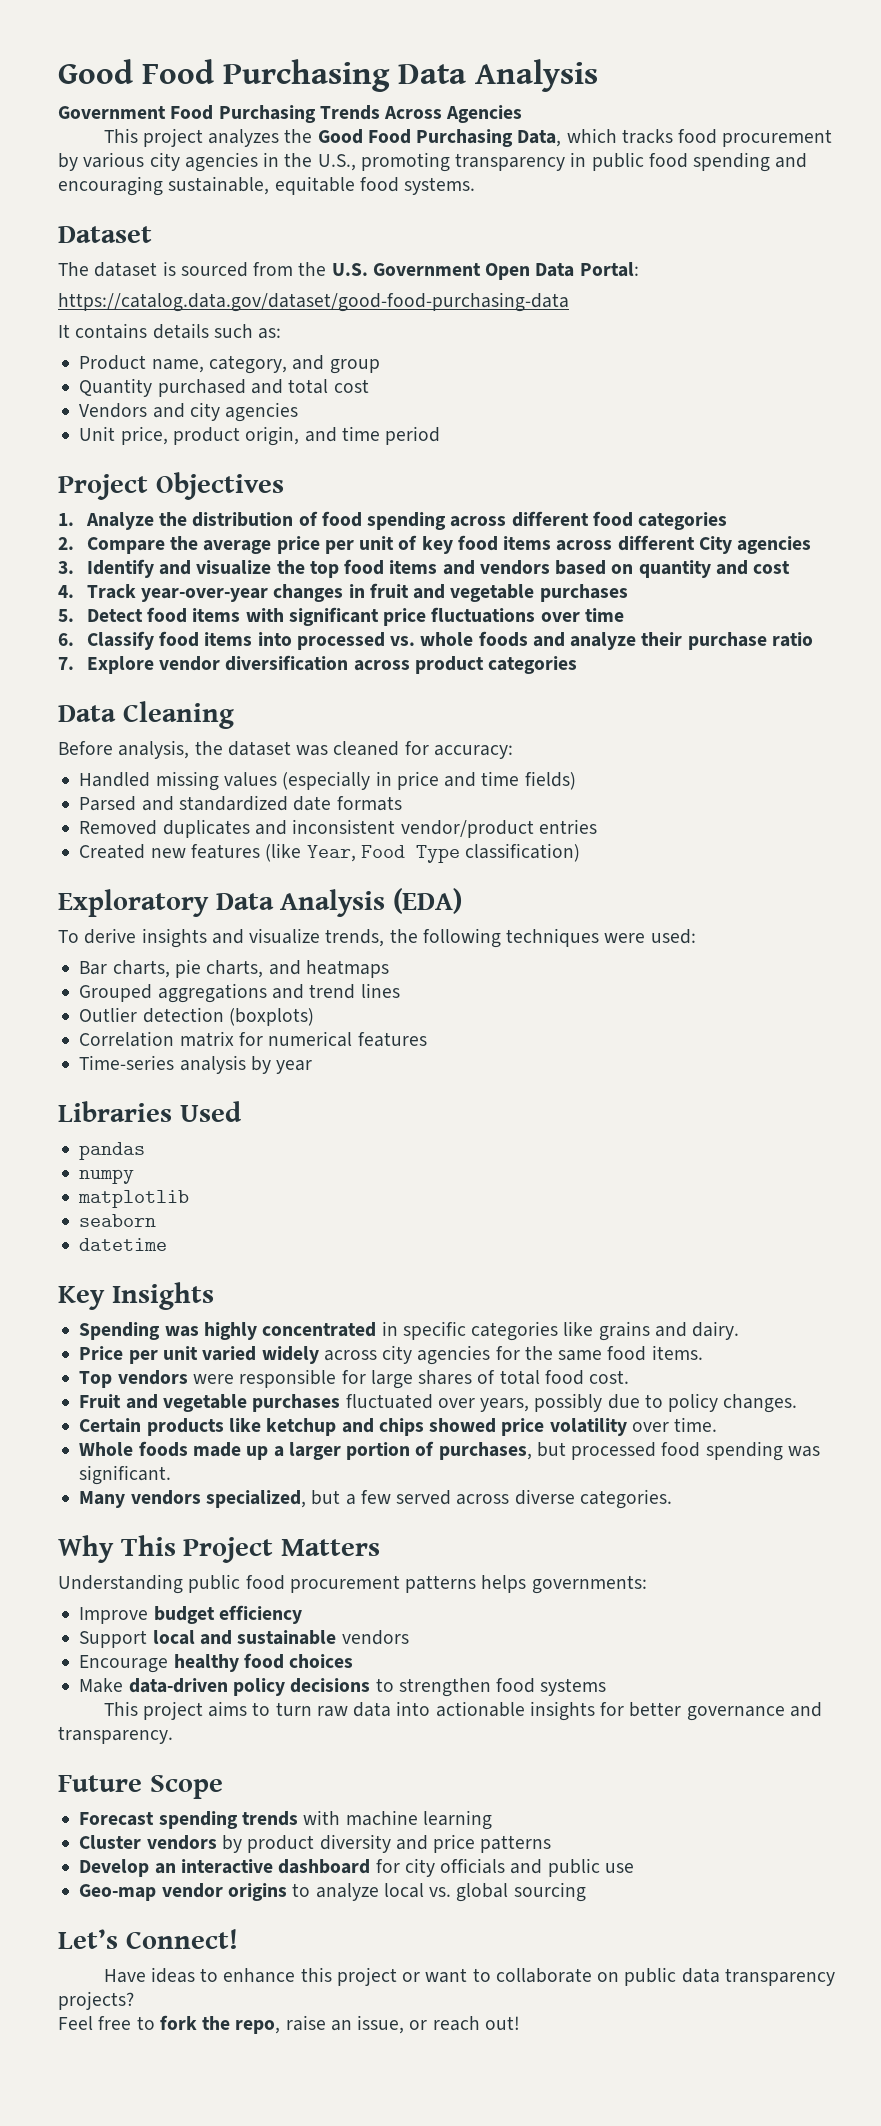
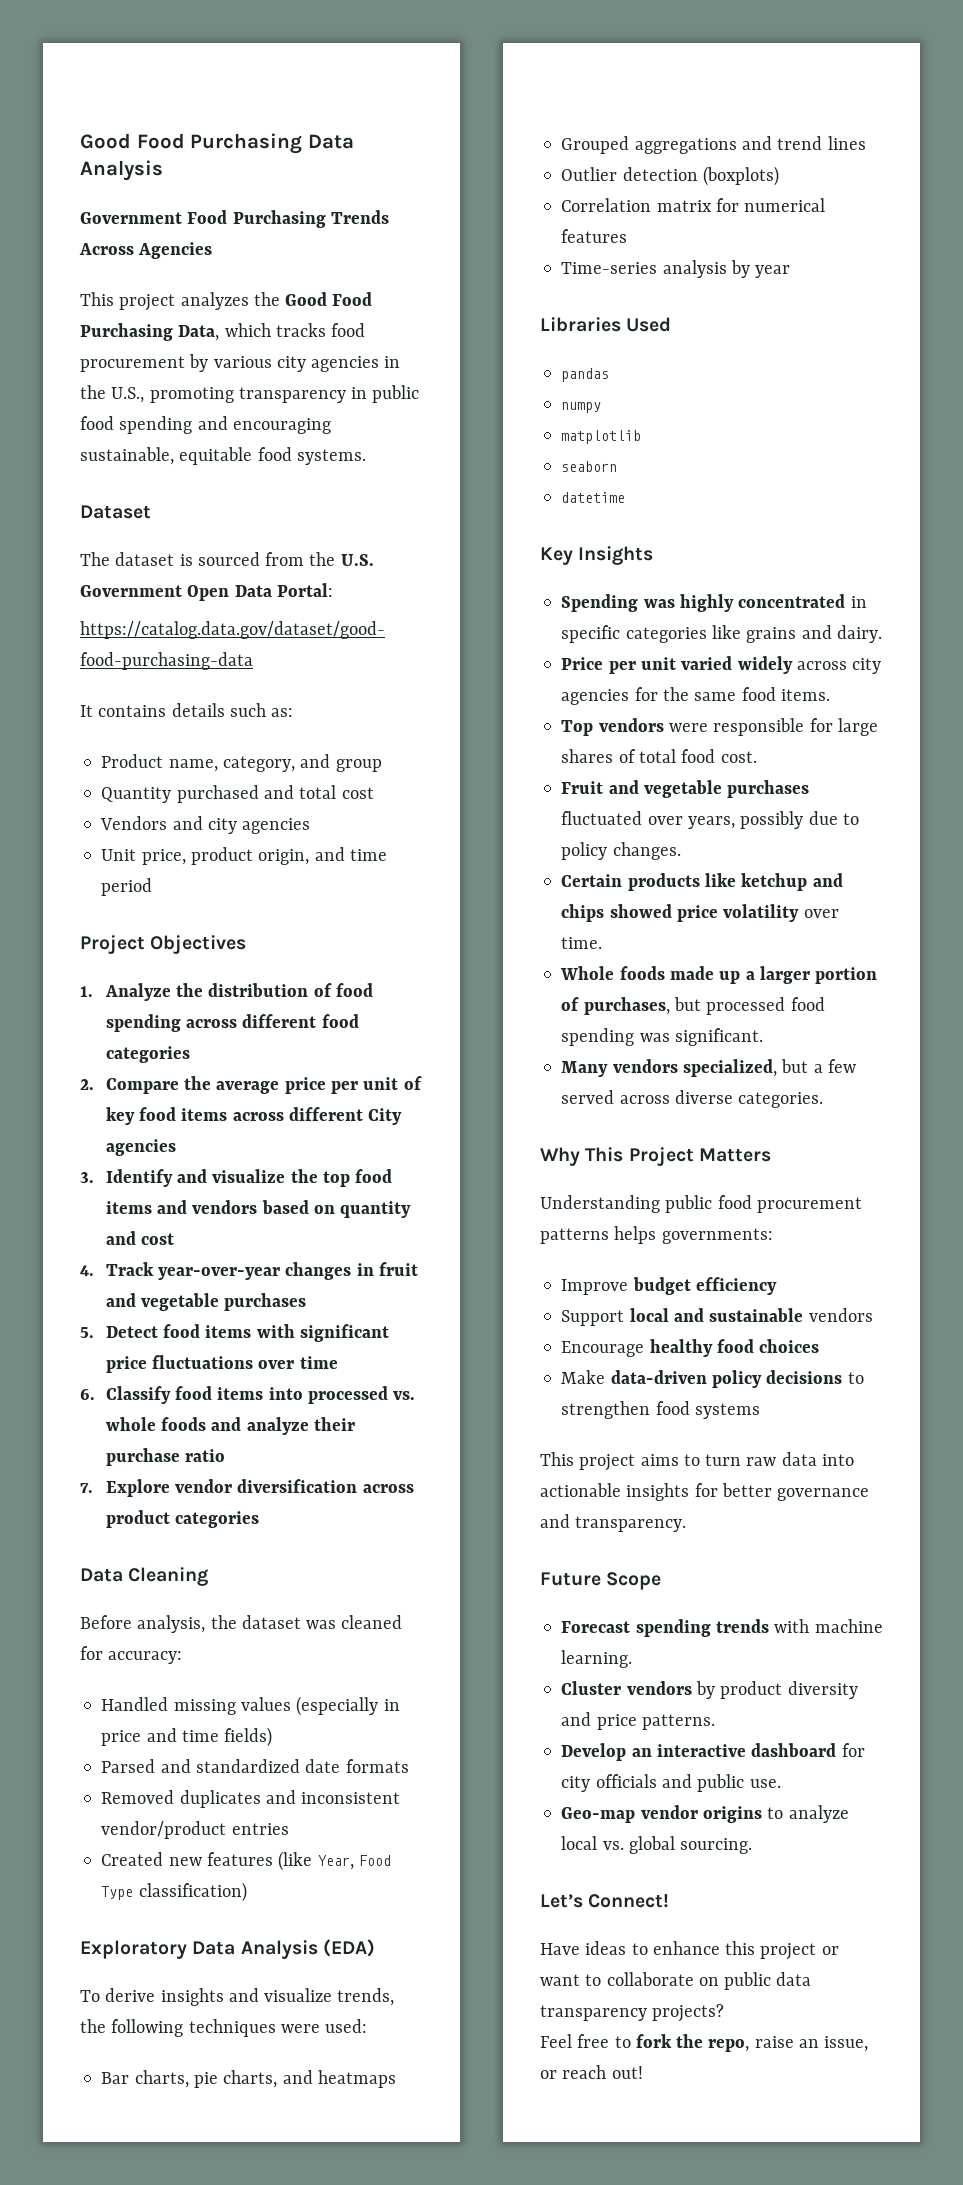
- Forecast spending trends with machine learning
+ Forecast spending trends with machine learning.
- Cluster vendors by product diversity and price patterns
+ Cluster vendors by product diversity and price patterns.
- Develop an interactive dashboard for city officials and public use
+ Develop an interactive dashboard for city officials and public use.
- Geo-map vendor origins to analyze local vs. global sourcing
+ Geo-map vendor origins to analyze local vs. global sourcing.

